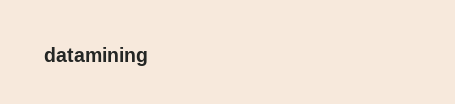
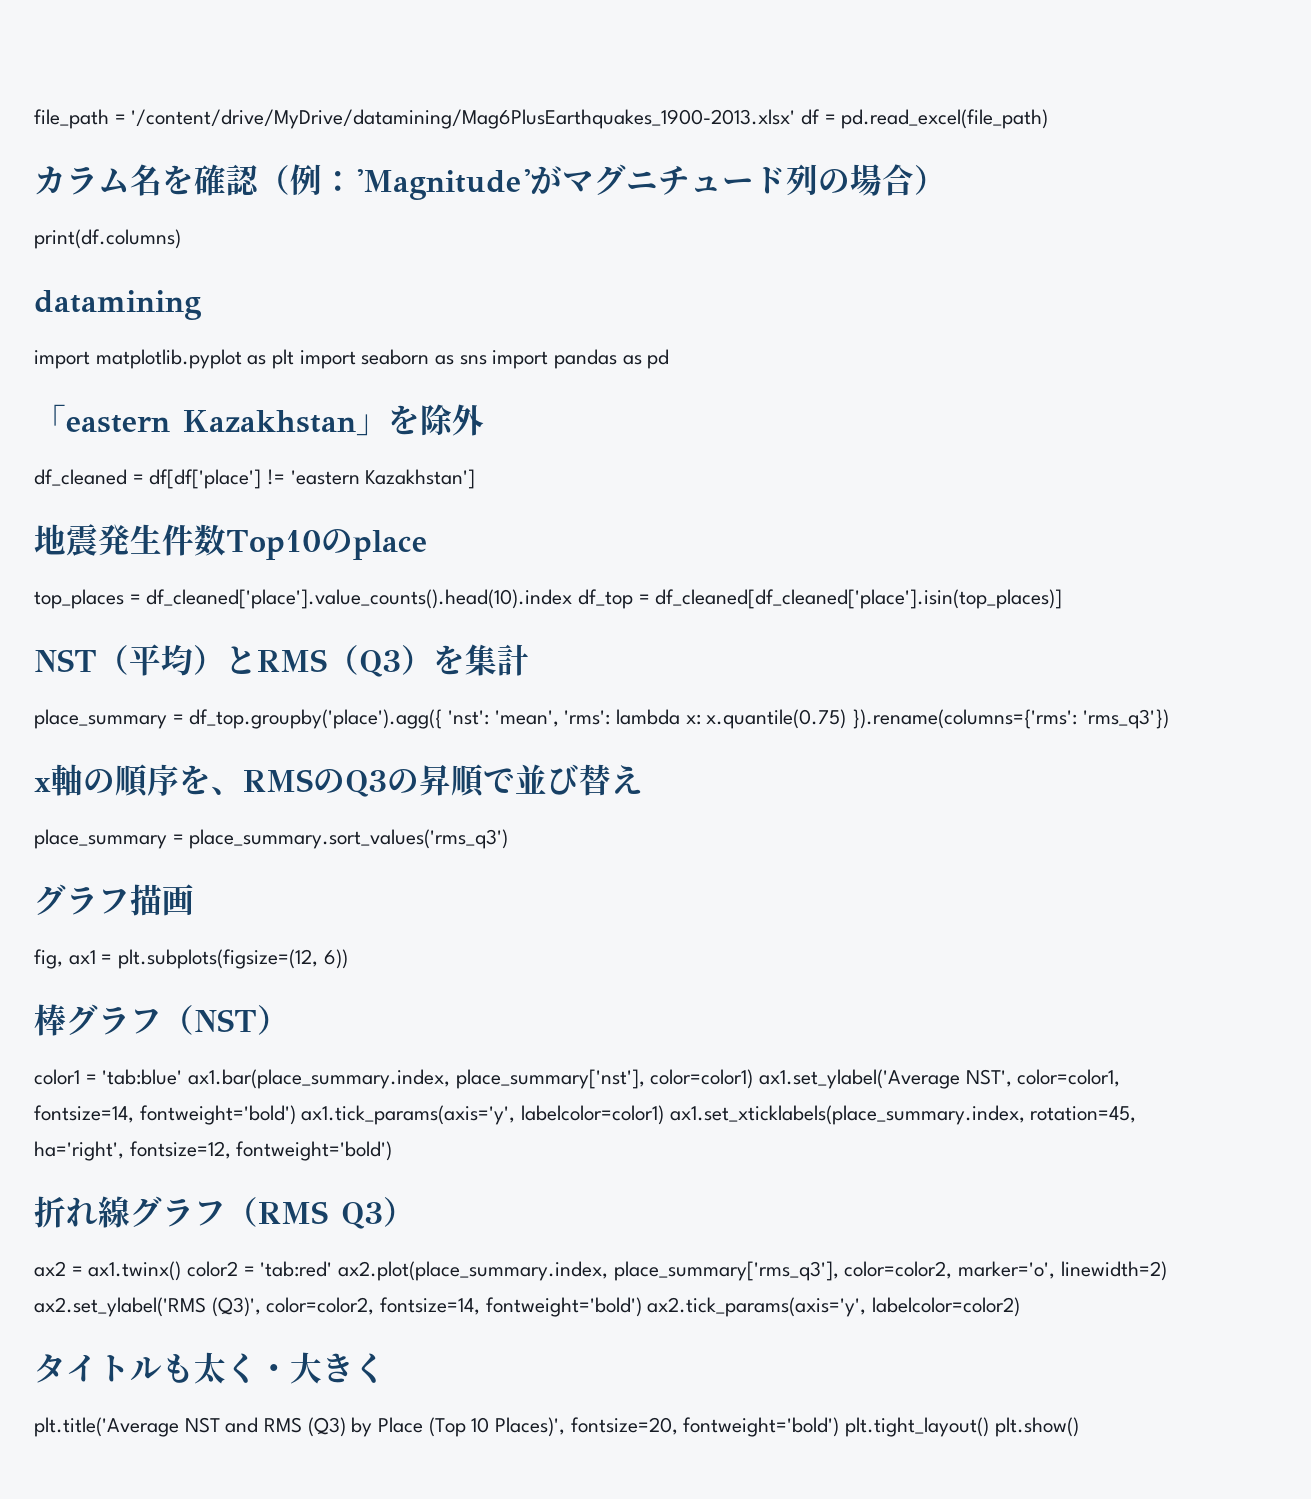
+ file_path = '/content/drive/MyDrive/datamining/Mag6PlusEarthquakes_1900-2013.xlsx' df = pd.read_excel(file_path)
+ カラム名を確認（例：'Magnitude'がマグニチュード列の場合）
+ print(df.columns)
  datamining
+ import matplotlib.pyplot as plt import seaborn as sns import pandas as pd
+ 「eastern Kazakhstan」を除外
+ df_cleaned = df[df['place'] != 'eastern Kazakhstan']
+ 地震発生件数Top10のplace
+ top_places = df_cleaned['place'].value_counts().head(10).index df_top = df_cleaned[df_cleaned['place'].isin(top_places)]
+ NST（平均）とRMS（Q3）を集計
+ place_summary = df_top.groupby('place').agg({ 'nst': 'mean', 'rms': lambda x: x.quantile(0.75) }).rename(columns={'rms': 'rms_q3'})
+ x軸の順序を、RMSのQ3の昇順で並び替え
+ place_summary = place_summary.sort_values('rms_q3')
+ グラフ描画
+ fig, ax1 = plt.subplots(figsize=(12, 6))
+ 棒グラフ（NST）
+ color1 = 'tab:blue' ax1.bar(place_summary.index, place_summary['nst'], color=color1) ax1.set_ylabel('Average NST', color=color1, fontsize=14, fontweight='bold') ax1.tick_params(axis='y', labelcolor=color1) ax1.set_xticklabels(place_summary.index, rotation=45, ha='right', fontsize=12, fontweight='bold')
+ 折れ線グラフ（RMS Q3）
+ ax2 = ax1.twinx() color2 = 'tab:red' ax2.plot(place_summary.index, place_summary['rms_q3'], color=color2, marker='o', linewidth=2) ax2.set_ylabel('RMS (Q3)', color=color2, fontsize=14, fontweight='bold') ax2.tick_params(axis='y', labelcolor=color2)
+ タイトルも太く・大きく
+ plt.title('Average NST and RMS (Q3) by Place (Top 10 Places)', fontsize=20, fontweight='bold') plt.tight_layout() plt.show()

